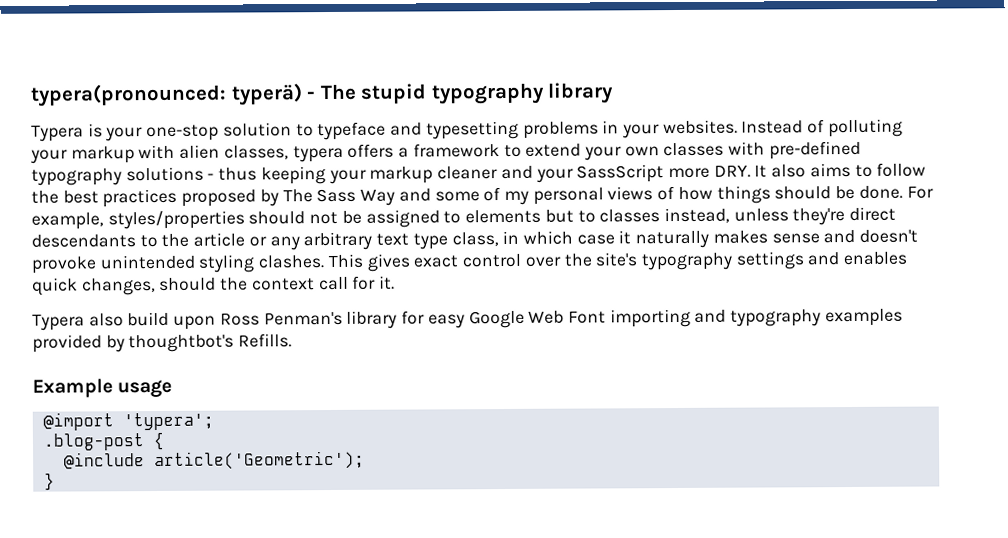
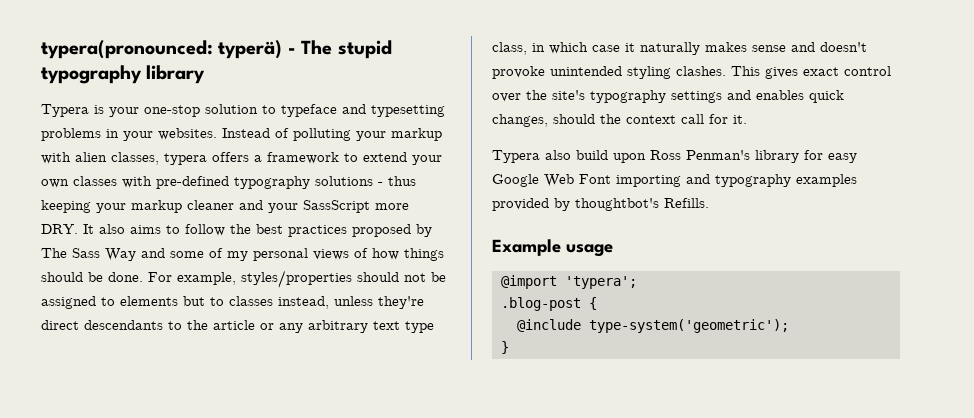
- @include article('Geometric');
+ @include type-system('geometric');

